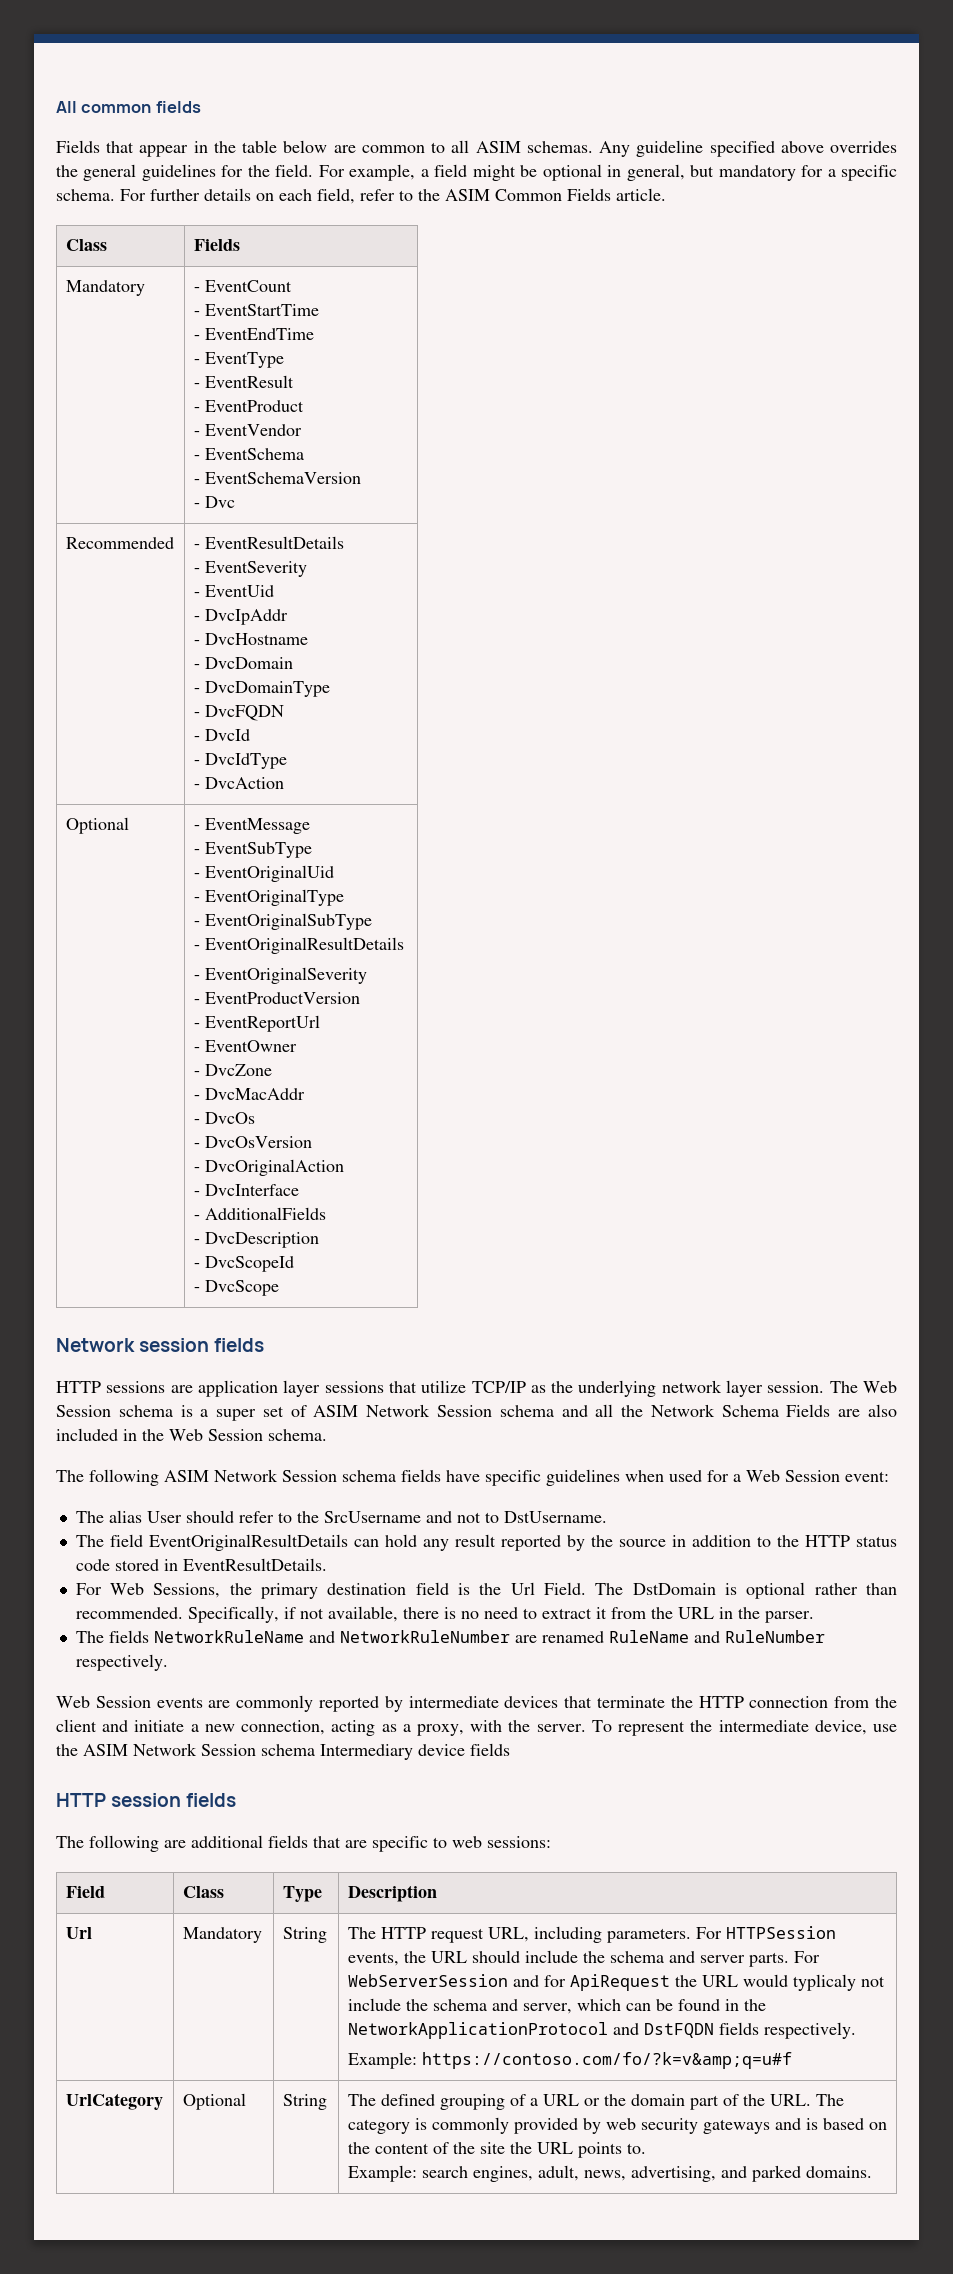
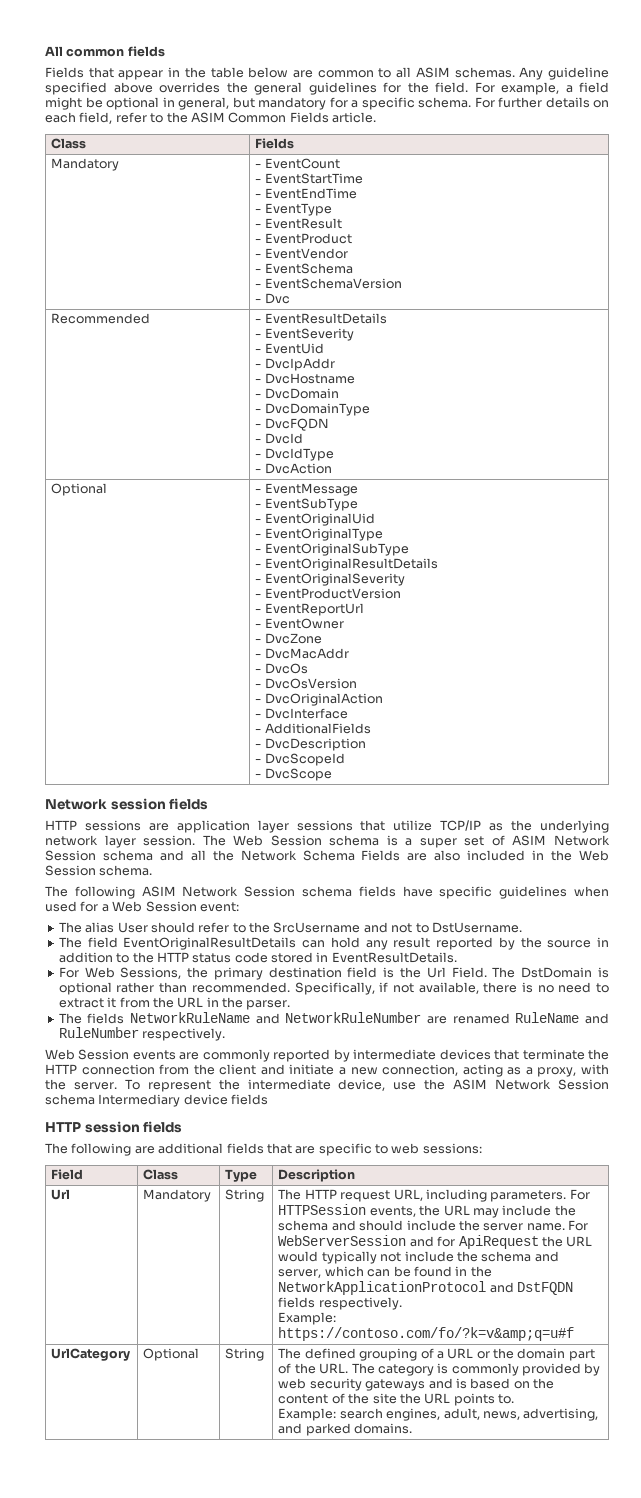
- For HTTPSession events, the URL should include the schema and server parts.
+ For HTTPSession events, the URL may include the schema and should include the server name.
- For WebServerSession and for ApiRequest the URL would typlicaly not include the schema and server, which can be found in the NetworkApplicationProtocol and DstFQDN fields respectively.
+ For WebServerSession and for ApiRequest the URL would typically not include the schema and server, which can be found in the NetworkApplicationProtocol and DstFQDN fields respectively.

